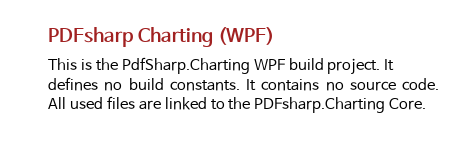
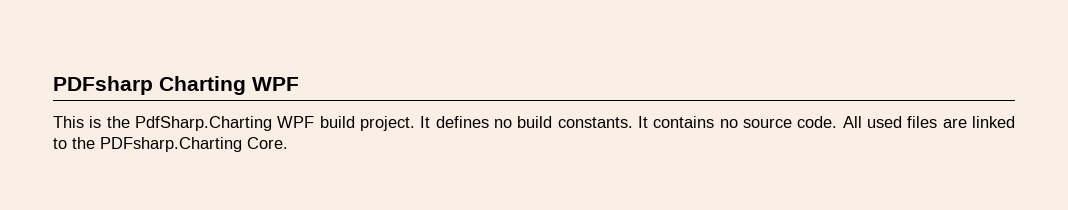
- PDFsharp Charting (WPF)
+ PDFsharp Charting WPF

